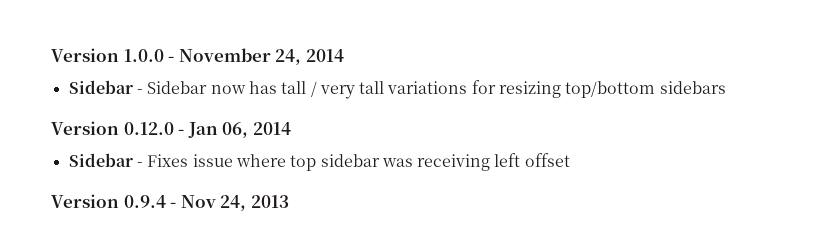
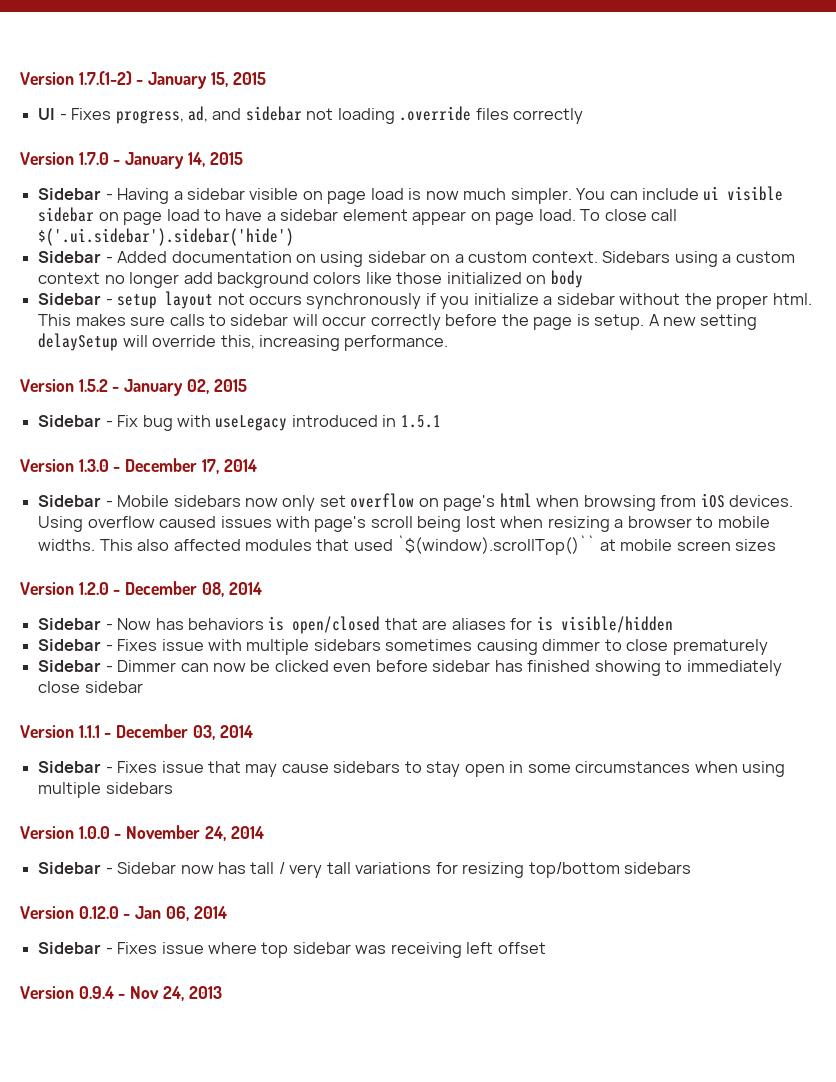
+ Version 1.7.(1-2) - January 15, 2015
+ UI - Fixes progress, ad, and sidebar not loading .override files correctly
+ Version 1.7.0 - January 14, 2015
+ Sidebar - Having a sidebar visible on page load is now much simpler. You can include ui visible sidebar on page load to have a sidebar element appear on page load. To close call $('.ui.sidebar').sidebar('hide')
+ Sidebar - Added documentation on using sidebar on a custom context. Sidebars using a custom context no longer add background colors like those initialized on body
+ Sidebar - setup layout not occurs synchronously if you initialize a sidebar without the proper html. This makes sure calls to sidebar will occur correctly before the page is setup. A new setting delaySetup will override this, increasing performance.
+ Version 1.5.2 - January 02, 2015
+ Sidebar - Fix bug with useLegacy introduced in 1.5.1
+ Version 1.3.0 - December 17, 2014
+ Sidebar - Mobile sidebars now only set overflow on page's html when browsing from iOS devices. Using overflow caused issues with page's scroll being lost when resizing a browser to mobile widths. This also affected modules that used `$(window).scrollTop()`` at mobile screen sizes
+ Version 1.2.0 - December 08, 2014
+ Sidebar - Now has behaviors is open/closed that are aliases for is visible/hidden
+ Sidebar - Fixes issue with multiple sidebars sometimes causing dimmer to close prematurely
+ Sidebar - Dimmer can now be clicked even before sidebar has finished showing to immediately close sidebar
+ Version 1.1.1 - December 03, 2014
+ Sidebar - Fixes issue that may cause sidebars to stay open in some circumstances when using multiple sidebars

